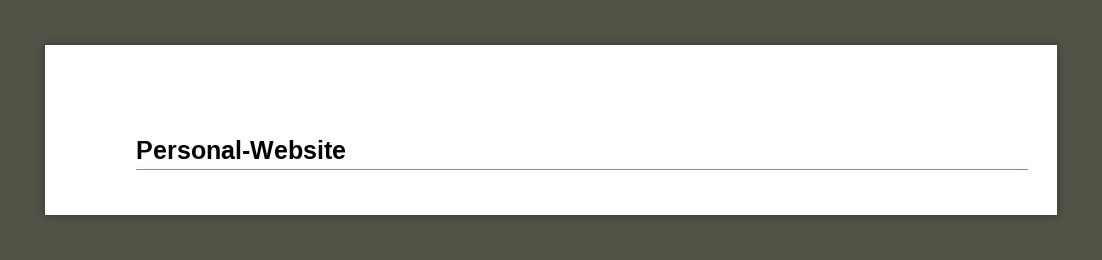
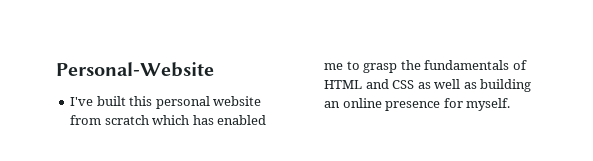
+ I've built this personal website from scratch which has enabled me to grasp the fundamentals of HTML and CSS as well as building an online presence for myself.

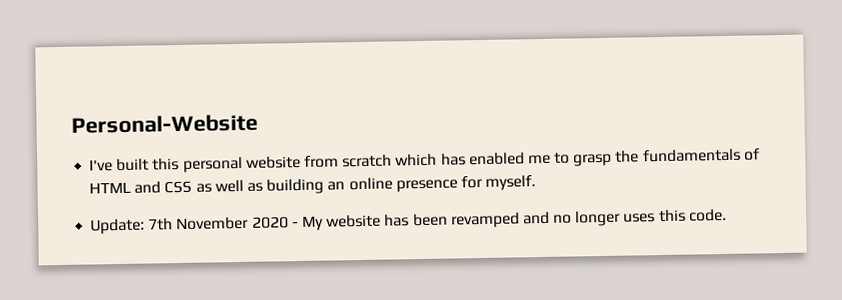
+ Update: 7th November 2020 - My website has been revamped and no longer uses this code.

